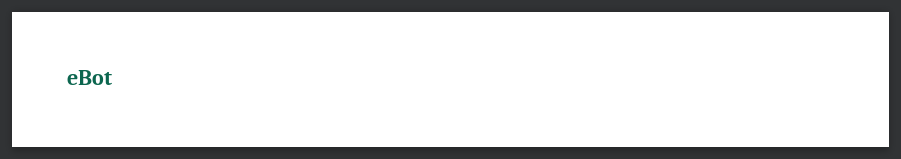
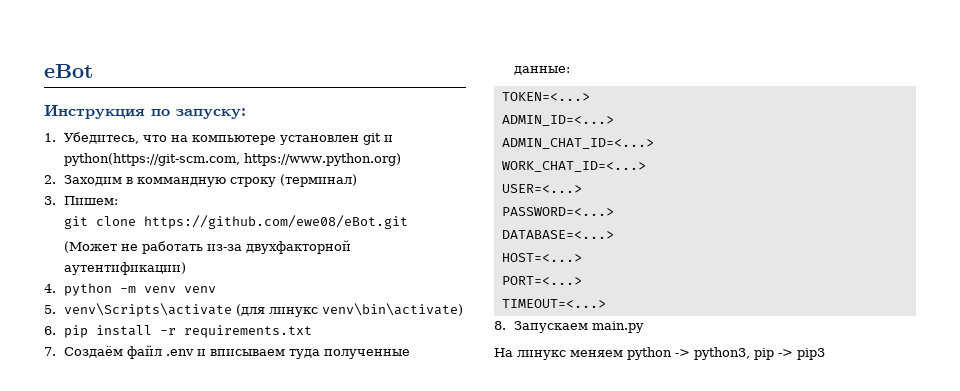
+ Инструкция по запуску:
+ 1. Убедитесь, что на компьютере установлен git и python(https://git-scm.com, https://www.python.org)
+ 2. Заходим в коммандную строку (терминал)
+ 3. Пишем:
+ git clone https://github.com/ewe08/eBot.git
+ (Может не работать из-за двухфакторной аутентификации)
+ 4. python -m venv venv
+ 5. venv\Scripts\activate (для линукс venv\bin\activate)
+ 6. pip install -r requirements.txt
+ 7. Создаём файл .env и вписываем туда полученные данные:
+ TOKEN=<...>
+ ADMIN_ID=<...>
+ ADMIN_CHAT_ID=<...>
+ WORK_CHAT_ID=<...>
+ USER=<...>
+ PASSWORD=<...>
+ DATABASE=<...>
+ HOST=<...>
+ PORT=<...>
+ TIMEOUT=<...>
+ 8. Запускаем main.py
+ На линукс меняем python -> python3, pip -> pip3

